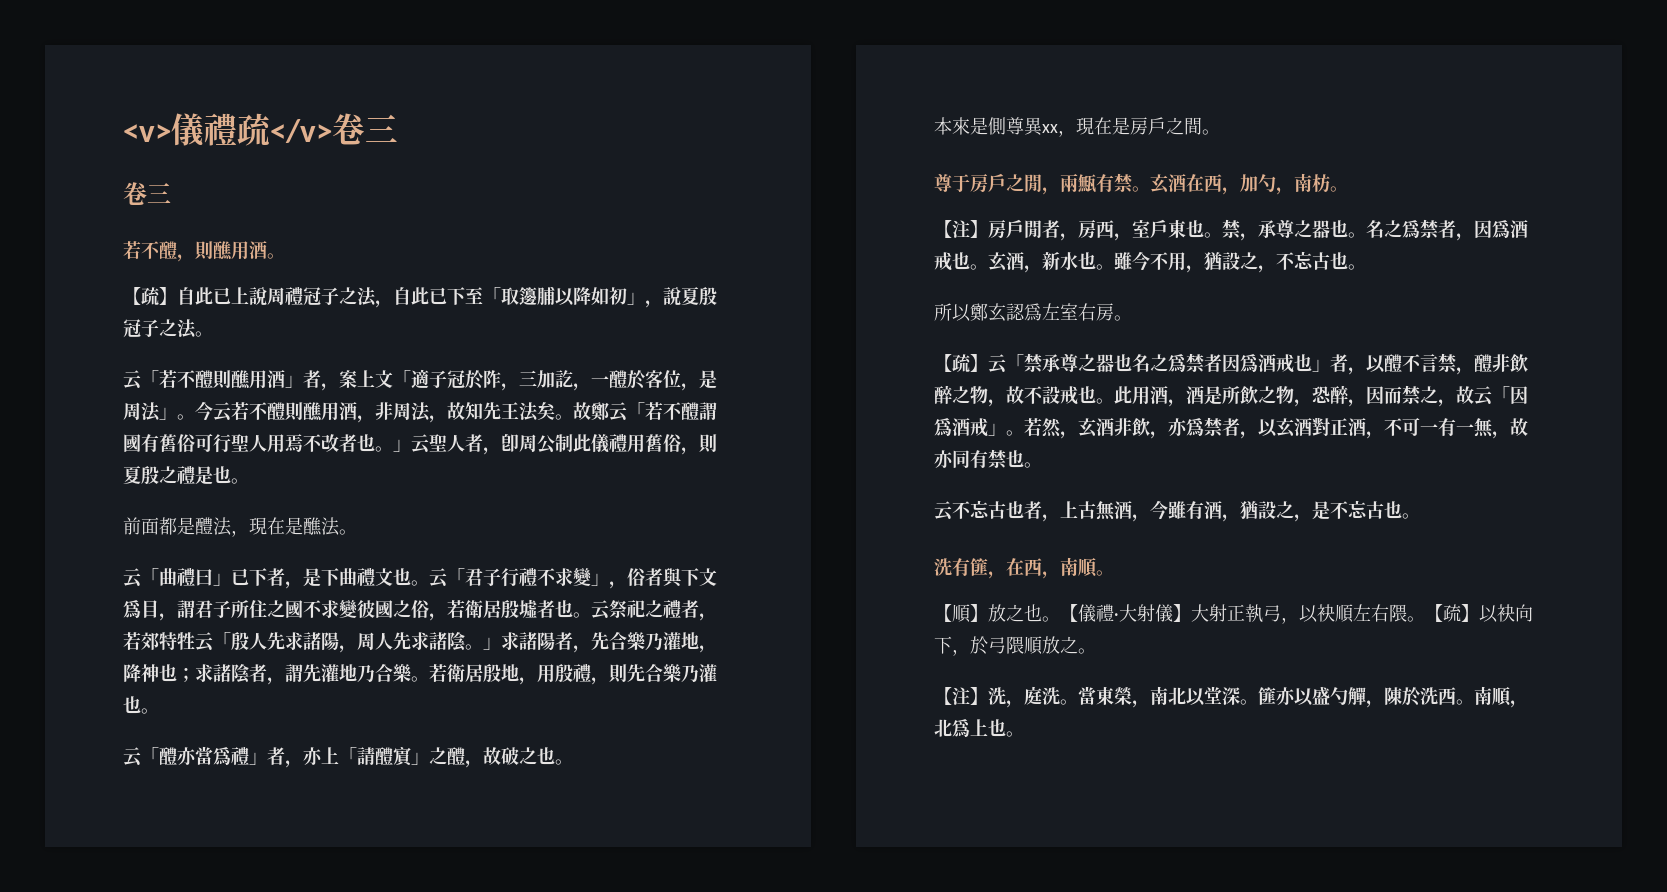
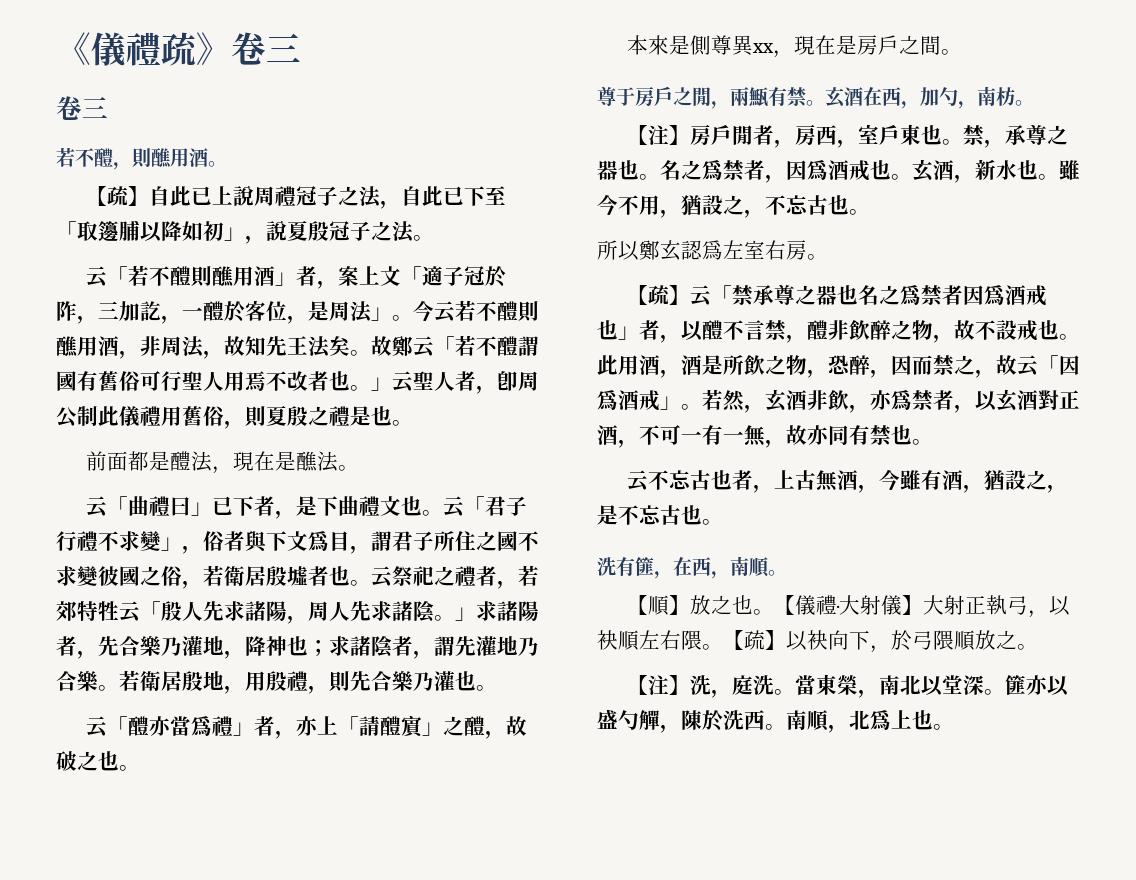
- <v>儀禮疏</v>卷三
+ 《儀禮疏》卷三

